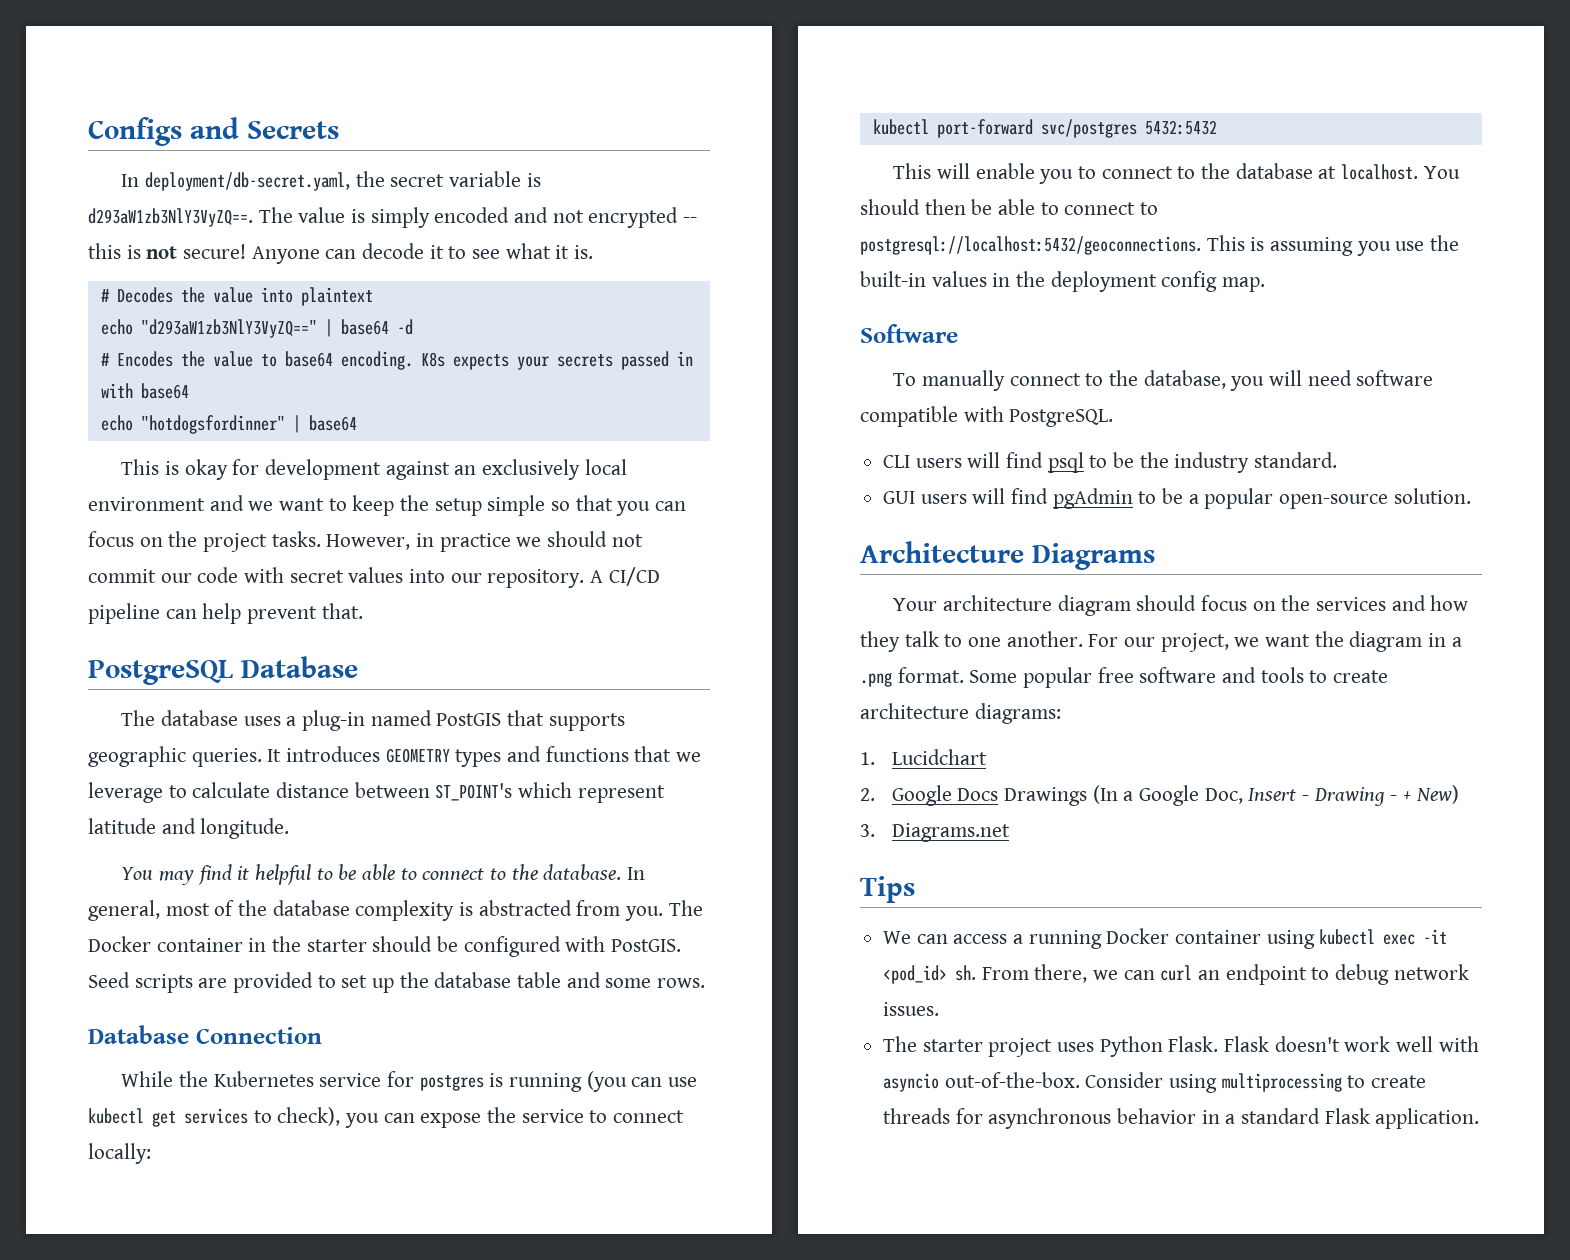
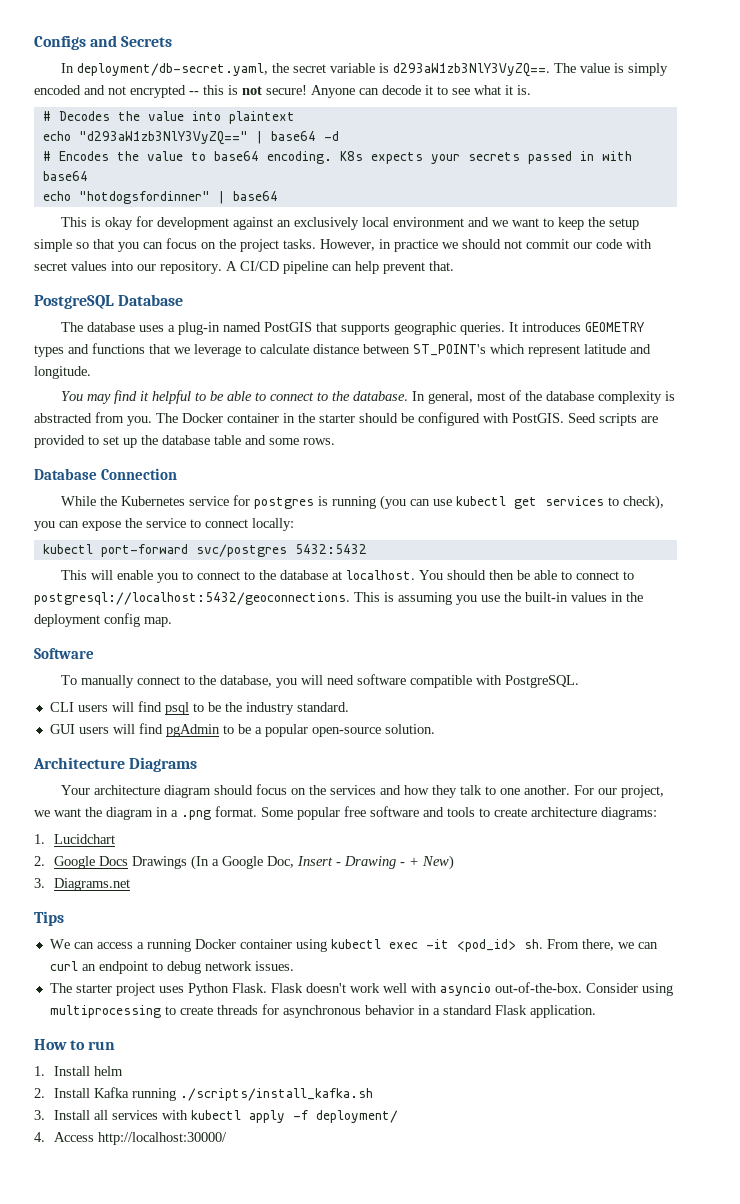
+ How to run
+ 1. Install helm
+ 2. Install Kafka running ./scripts/install_kafka.sh
+ 3. Install all services with kubectl apply -f deployment/
+ 4. Access http://localhost:30000/

